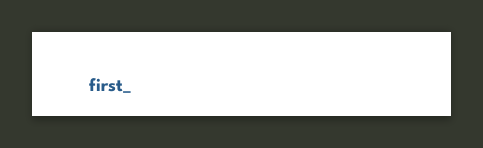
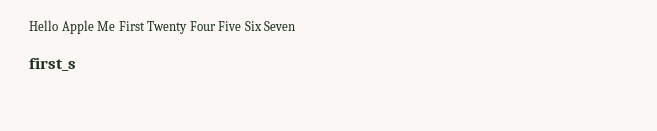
- first_
+ Hello Apple Me First Twenty Four Five Six Seven
+ first_s

